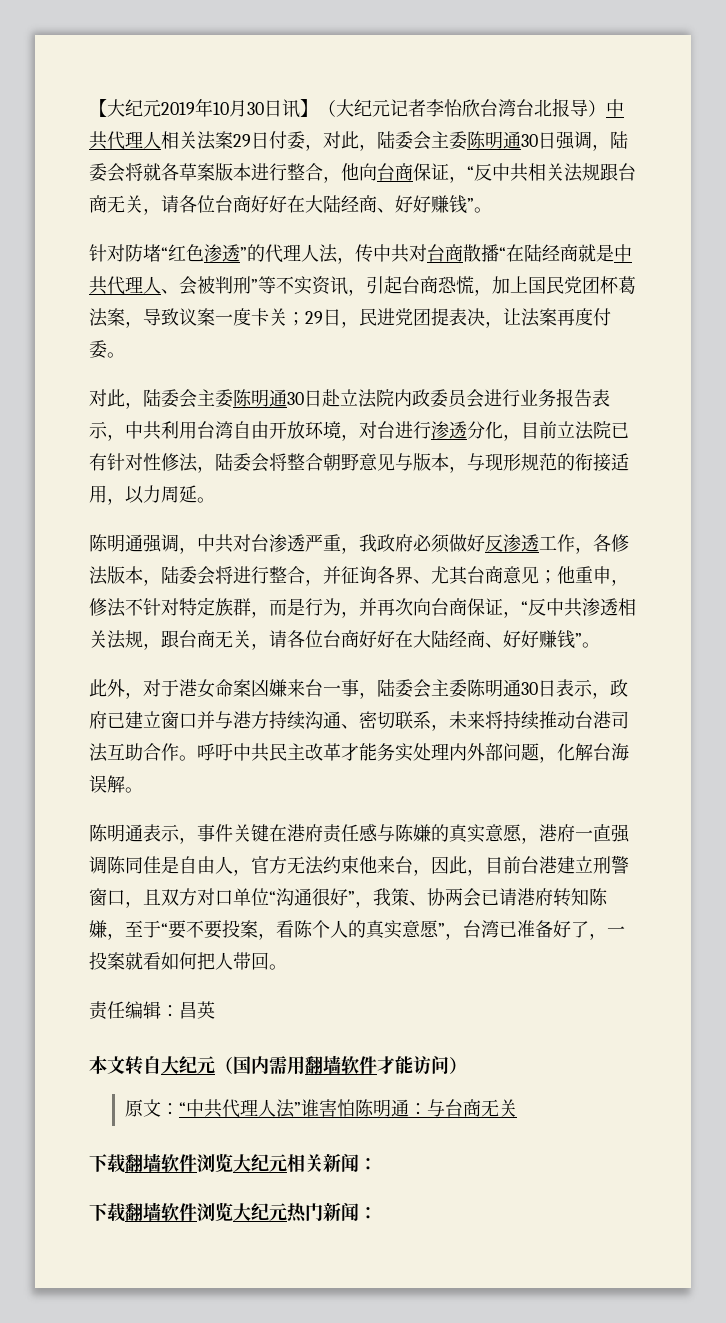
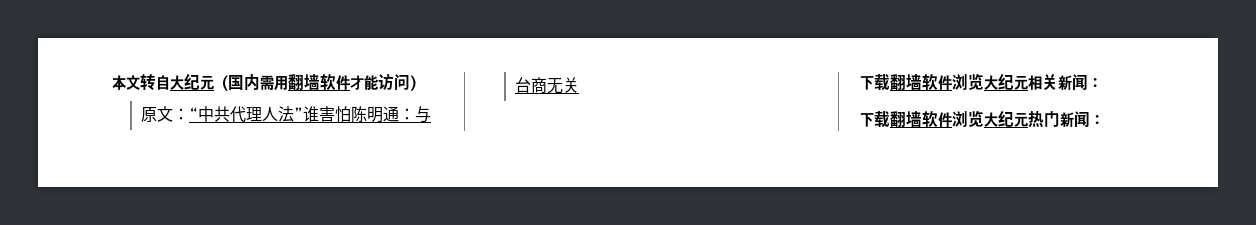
- 【大纪元2019年10月30日讯】（大纪元记者李怡欣台湾台北报导）中共代理人相关法案29日付委，对此，陆委会主委陈明通30日强调，陆委会将就各草案版本进行整合，他向台商保证，“反中共相关法规跟台商无关，请各位台商好好在大陆经商、好好赚钱”。
- 针对防堵“红色渗透”的代理人法，传中共对台商散播“在陆经商就是中共代理人、会被判刑”等不实资讯，引起台商恐慌，加上国民党团杯葛法案，导致议案一度卡关；29日，民进党团提表决，让法案再度付委。
- 对此，陆委会主委陈明通30日赴立法院内政委员会进行业务报告表示，中共利用台湾自由开放环境，对台进行渗透分化，目前立法院已有针对性修法，陆委会将整合朝野意见与版本，与现形规范的衔接适用，以力周延。
- 陈明通强调，中共对台渗透严重，我政府必须做好反渗透工作，各修法版本，陆委会将进行整合，并征询各界、尤其台商意见；他重申，修法不针对特定族群，而是行为，并再次向台商保证，“反中共渗透相关法规，跟台商无关，请各位台商好好在大陆经商、好好赚钱”。
- 此外，对于港女命案凶嫌来台一事，陆委会主委陈明通30日表示，政府已建立窗口并与港方持续沟通、密切联系，未来将持续推动台港司法互助合作。呼吁中共民主改革才能务实处理内外部问题，化解台海误解。
- 陈明通表示，事件关键在港府责任感与陈嫌的真实意愿，港府一直强调陈同佳是自由人，官方无法约束他来台，因此，目前台港建立刑警窗口，且双方对口单位“沟通很好”，我策、协两会已请港府转知陈嫌，至于“要不要投案，看陈个人的真实意愿”，台湾已准备好了，一投案就看如何把人带回。
- 责任编辑：昌英

